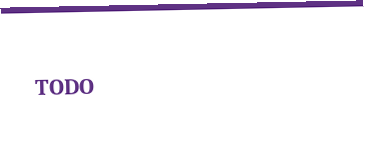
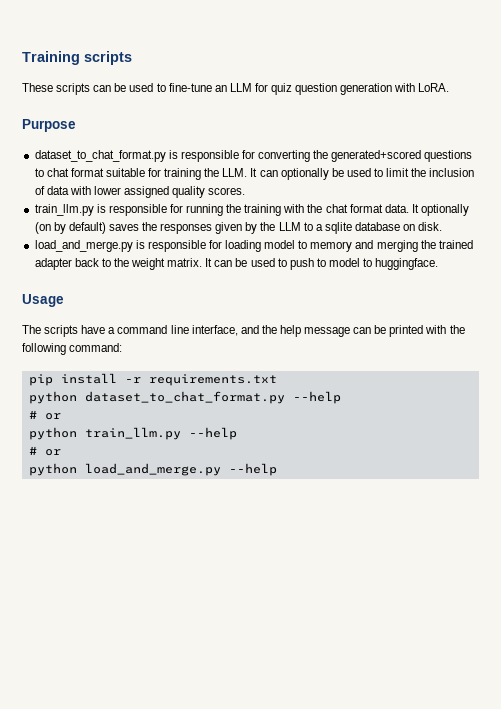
- TODO
+ Training scripts
+ These scripts can be used to fine-tune an LLM for quiz question generation with LoRA.
+ Purpose
+ dataset_to_chat_format.py is responsible for converting the generated+scored questions to chat format suitable for training the LLM. It can optionally be used to limit the inclusion of data with lower assigned quality scores.
+ train_llm.py is responsible for running the training with the chat format data. It optionally (on by default) saves the responses given by the LLM to a sqlite database on disk.
+ load_and_merge.py is responsible for loading model to memory and merging the trained adapter back to the weight matrix. It can be used to push to model to huggingface.
+ Usage
+ The scripts have a command line interface, and the help message can be printed with the following command:
+ pip install -r requirements.txt
+ python dataset_to_chat_format.py --help
+ # or
+ python train_llm.py --help
+ # or
+ python load_and_merge.py --help

